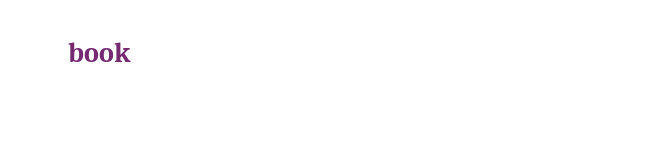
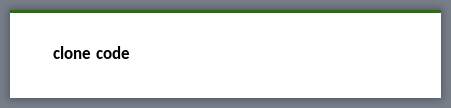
- book
+ clone code

